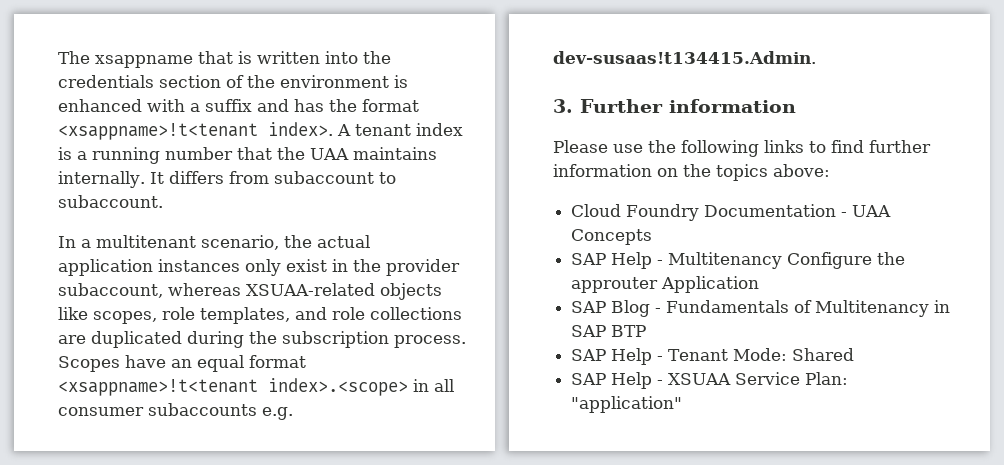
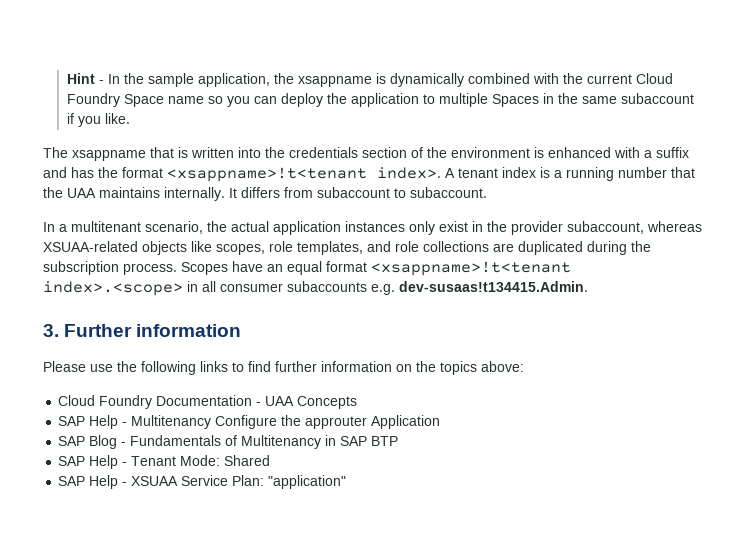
+ Hint - In the sample application, the xsappname is dynamically combined with the current Cloud Foundry Space name so you can deploy the application to multiple Spaces in the same subaccount if you like.

